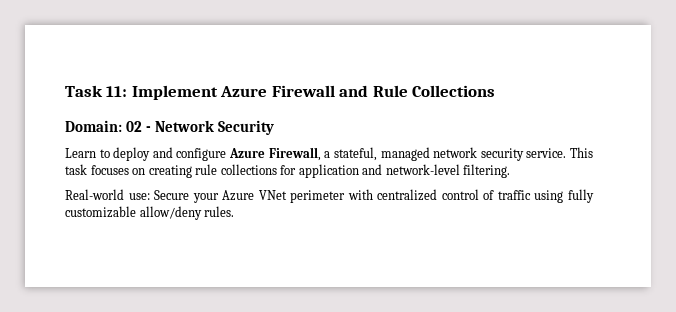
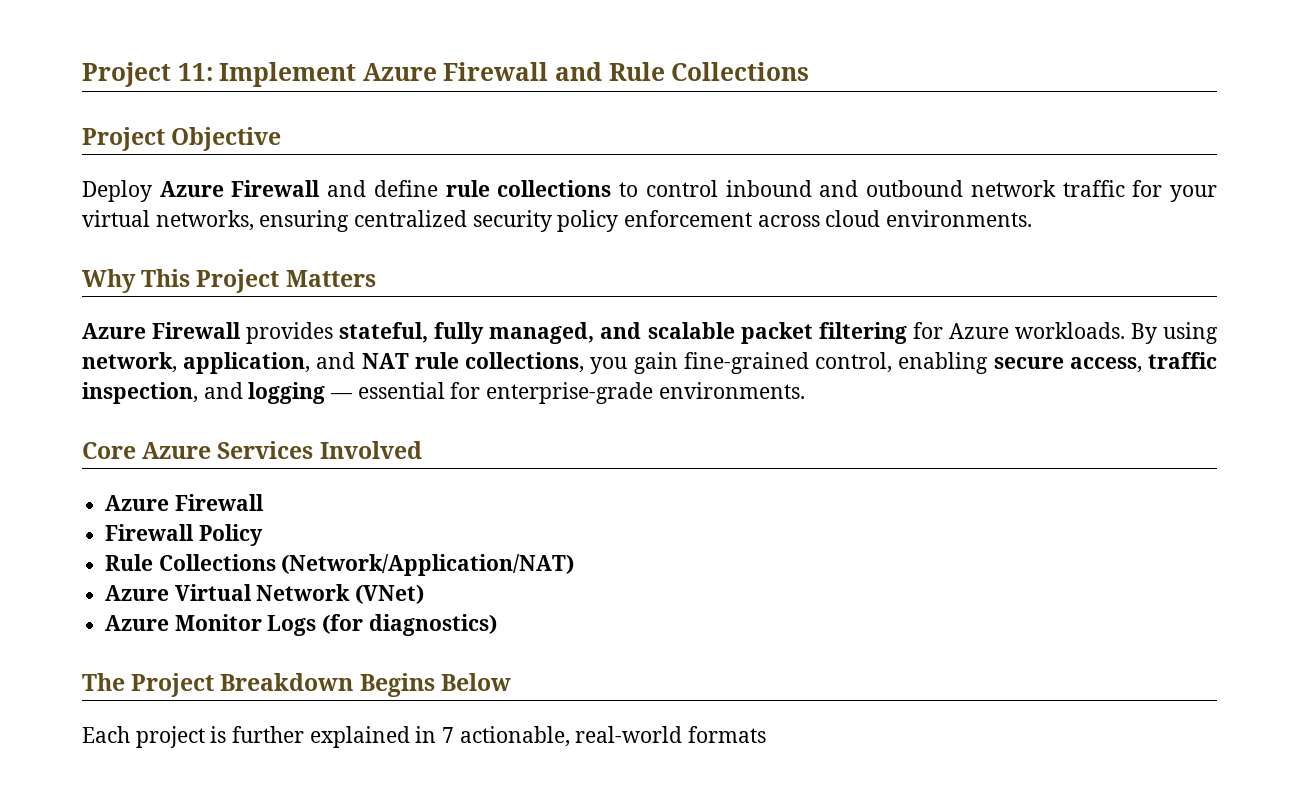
- Task 11: Implement Azure Firewall and Rule Collections
+ Project 11: Implement Azure Firewall and Rule Collections
- Domain: 02 - Network Security
- Learn to deploy and configure Azure Firewall, a stateful, managed network security service. This task focuses on creating rule collections for application and network-level filtering.
- Real-world use: Secure your Azure VNet perimeter with centralized control of traffic using fully customizable allow/deny rules.
+ Project Objective
+ Deploy Azure Firewall and define rule collections to control inbound and outbound network traffic for your virtual networks, ensuring centralized security policy enforcement across cloud environments.
+ Why This Project Matters
+ Azure Firewall provides stateful, fully managed, and scalable packet filtering for Azure workloads. By using network, application, and NAT rule collections, you gain fine-grained control, enabling secure access, traffic inspection, and logging — essential for enterprise-grade environments.
+ Core Azure Services Involved
+ Azure Firewall
+ Firewall Policy
+ Rule Collections (Network/Application/NAT)
+ Azure Virtual Network (VNet)
+ Azure Monitor Logs (for diagnostics)
+ The Project Breakdown Begins Below
+ Each project is further explained in 7 actionable, real-world formats

